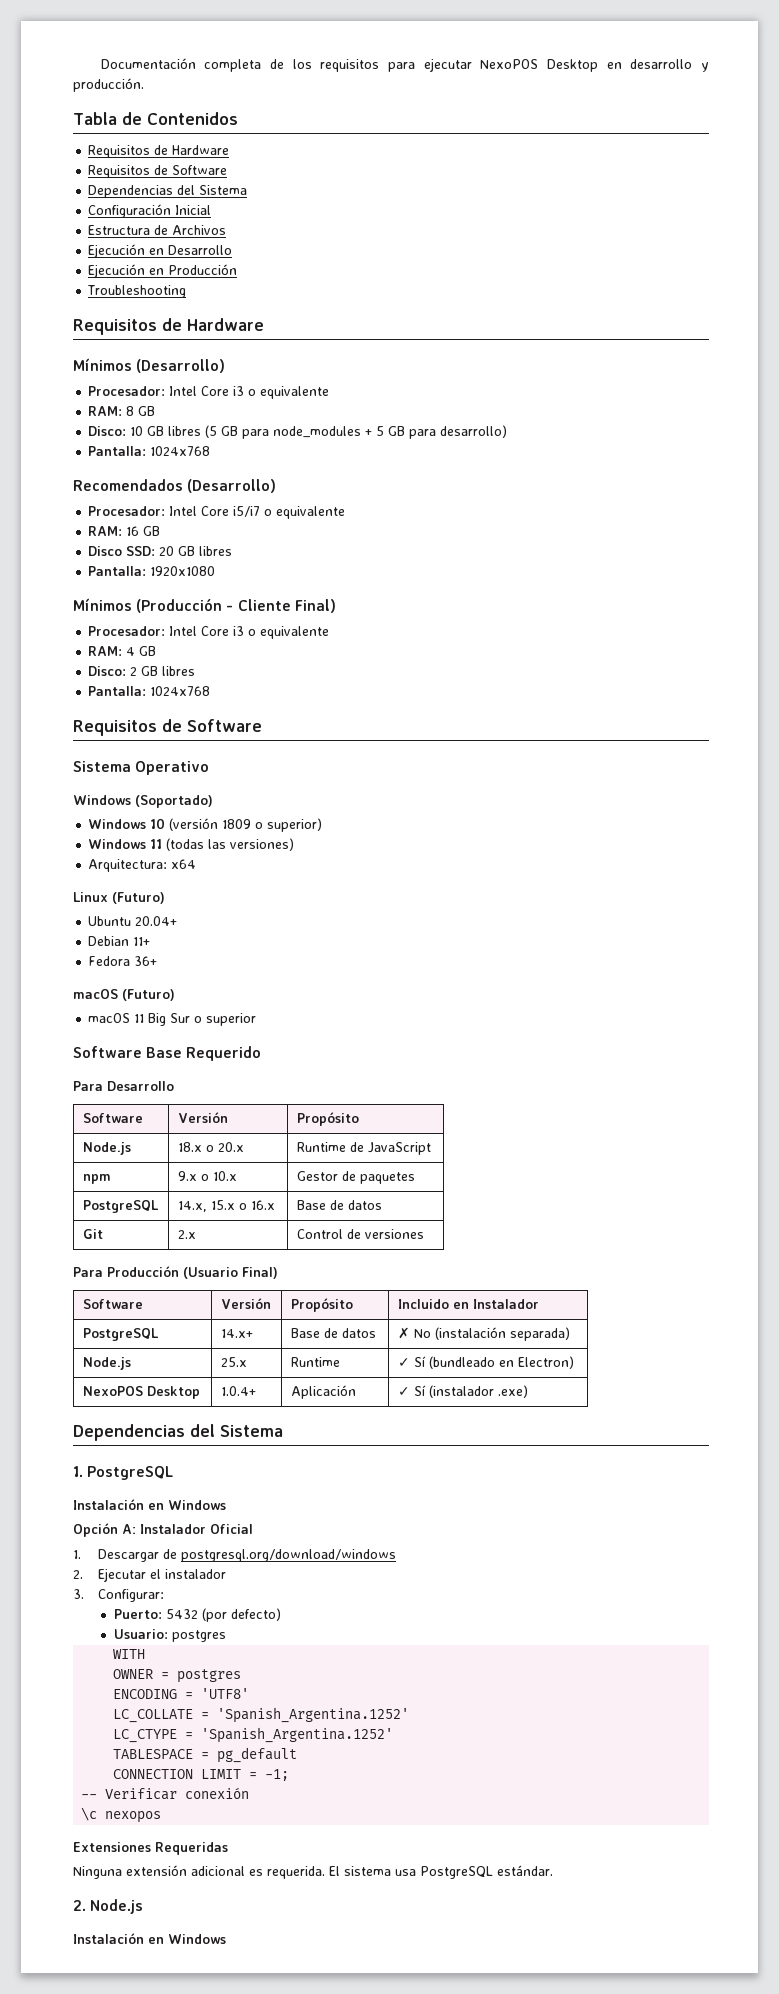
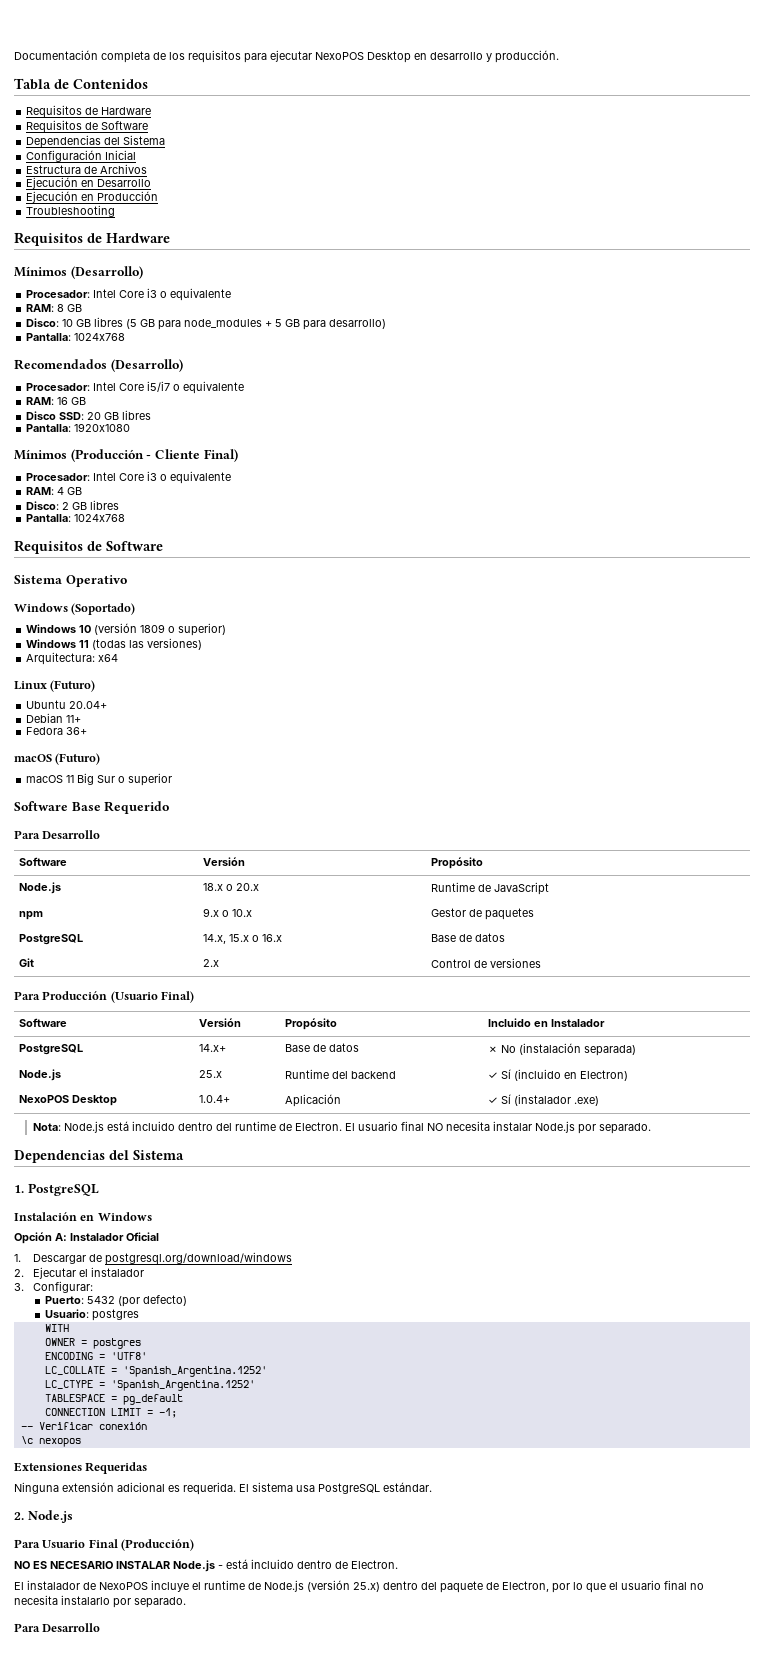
- Node.js | 25.x | Runtime | ✓ Sí (bundleado en Electron)
+ Node.js | 25.x | Runtime del backend | ✓ Sí (incluido en Electron)
+ Nota: Node.js está incluido dentro del runtime de Electron. El usuario final NO necesita instalar Node.js por separado.
  2. Node.js
- Instalación en Windows
+ Para Usuario Final (Producción)
+ NO ES NECESARIO INSTALAR Node.js - está incluido dentro de Electron.
+ El instalador de NexoPOS incluye el runtime de Node.js (versión 25.x) dentro del paquete de Electron, por lo que el usuario final no necesita instalarlo por separado.
+ Para Desarrollo

